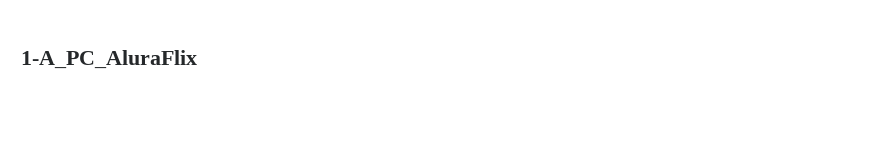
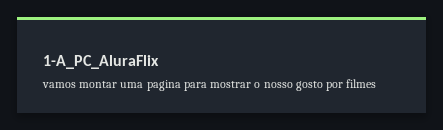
+ vamos montar uma pagina para mostrar o nosso gosto por filmes

